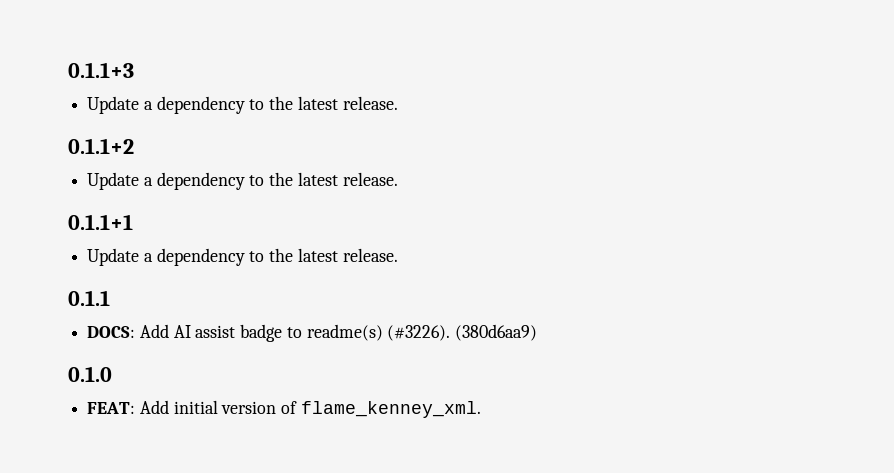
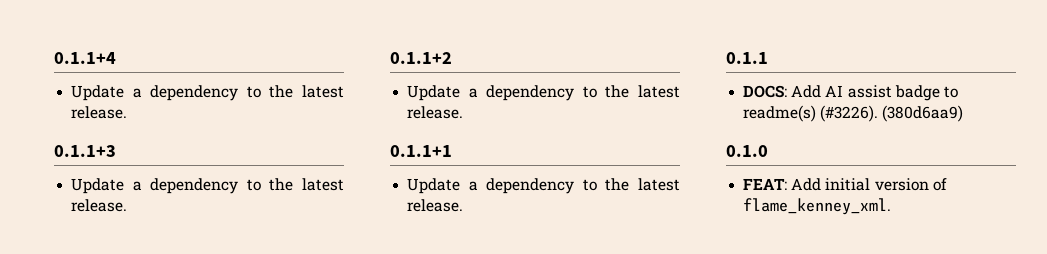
+ 0.1.1+4
+ Update a dependency to the latest release.

